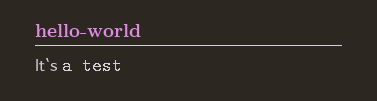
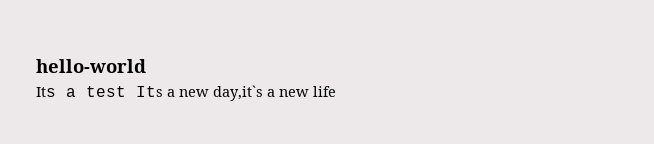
- It`s a test
+ Its a test Its a new day,it`s a new life

